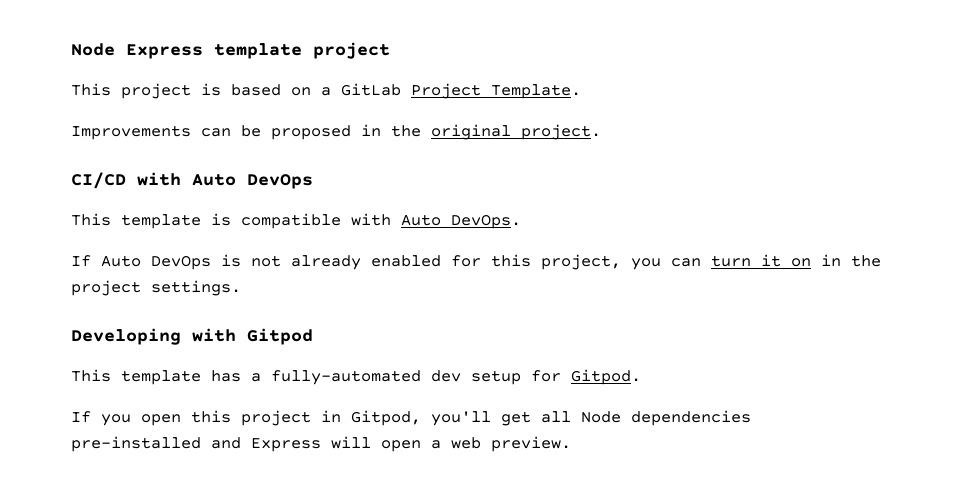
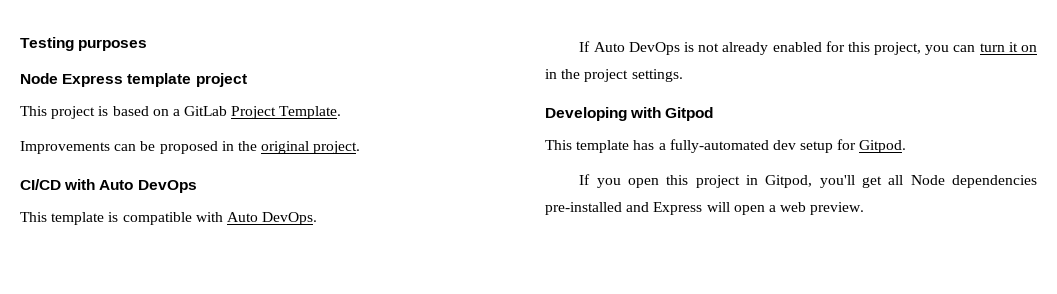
+ Testing purposes

